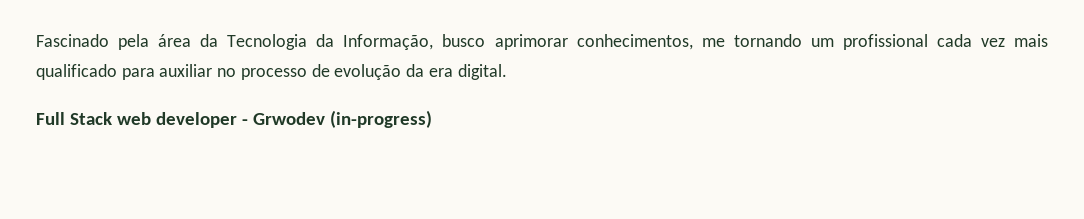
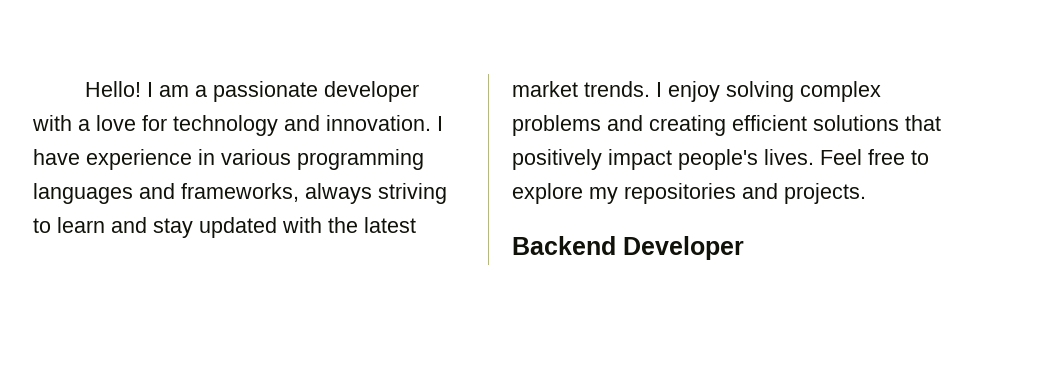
- Fascinado pela área da Tecnologia da Informação, busco aprimorar conhecimentos, me tornando um profissional cada vez mais qualificado para auxiliar no processo de evolução da era digital.
- Full Stack web developer - Grwodev (in-progress)
+ Hello! I am a passionate developer with a love for technology and innovation. I have experience in various programming languages and frameworks, always striving to learn and stay updated with the latest market trends. I enjoy solving complex problems and creating efficient solutions that positively impact people's lives. Feel free to explore my repositories and projects.
+ Backend Developer

